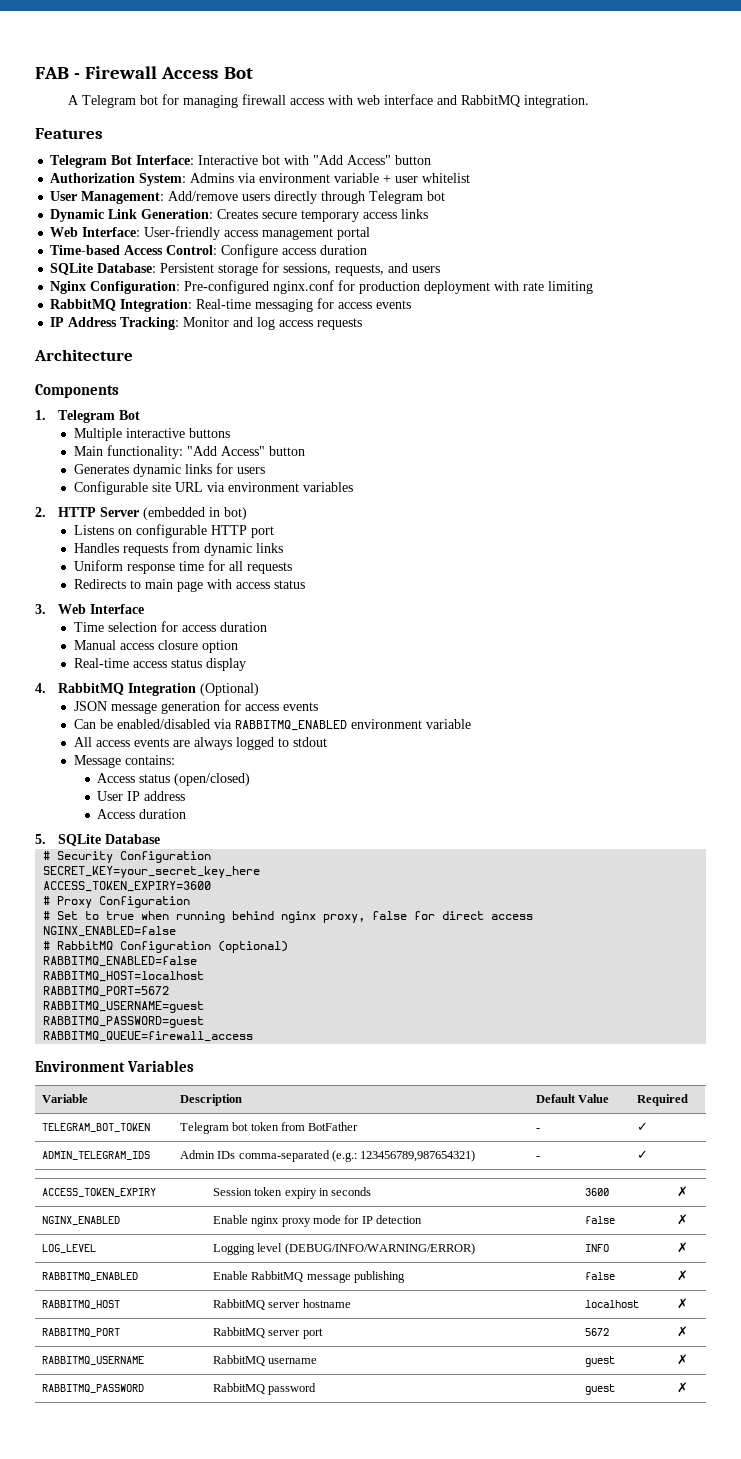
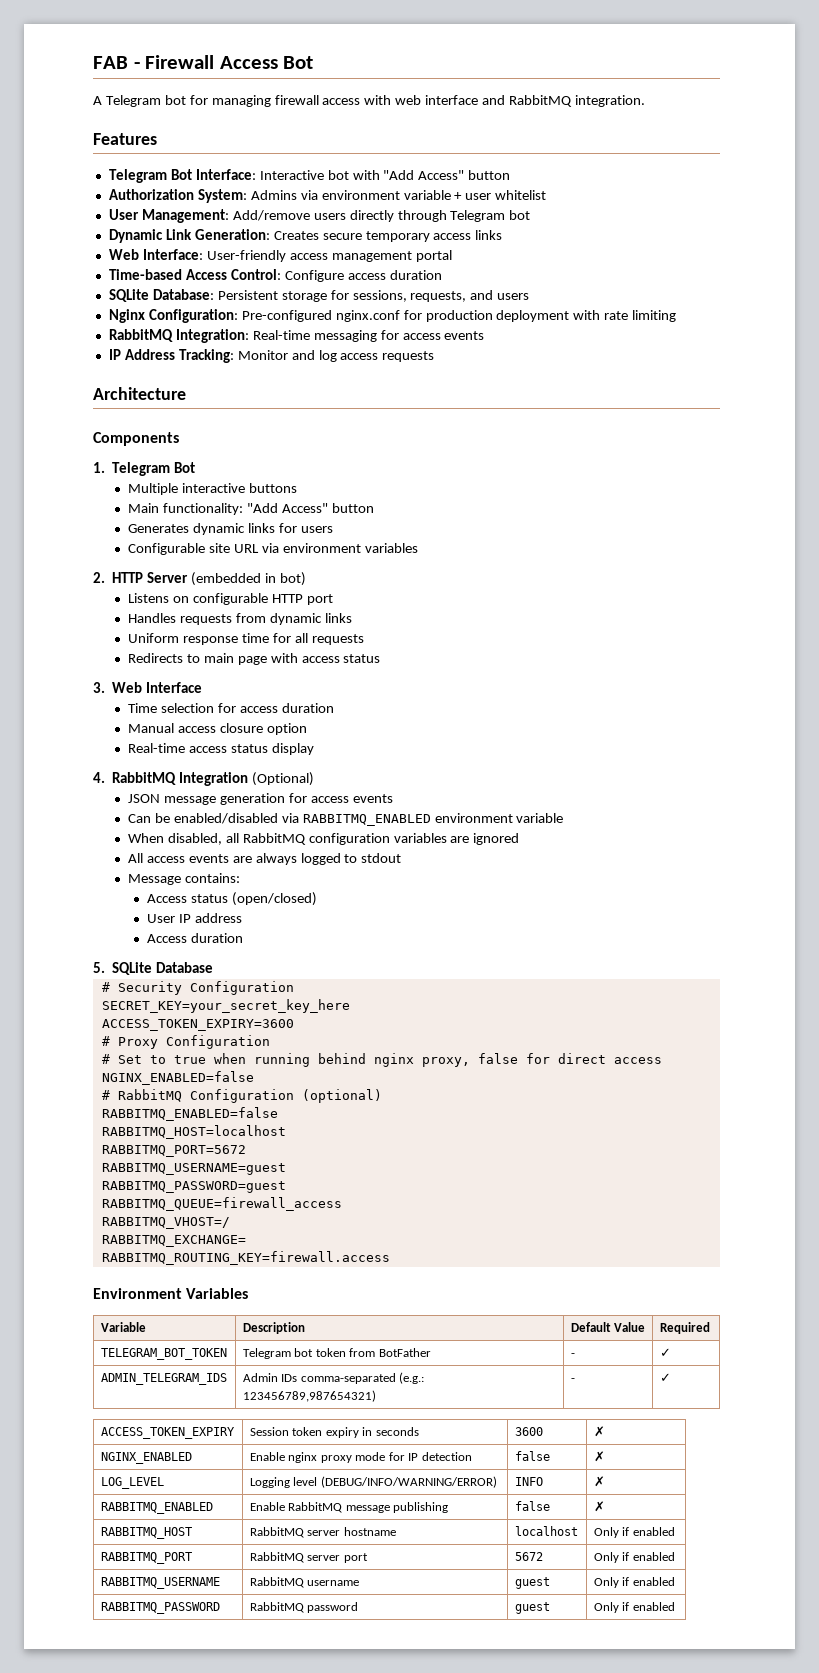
+ When disabled, all RabbitMQ configuration variables are ignored
+ RABBITMQ_VHOST=/
+ RABBITMQ_EXCHANGE=
+ RABBITMQ_ROUTING_KEY=firewall.access
- RABBITMQ_HOST | RabbitMQ server hostname | localhost | ✗
+ RABBITMQ_HOST | RabbitMQ server hostname | localhost | Only if enabled
- RABBITMQ_PORT | RabbitMQ server port | 5672 | ✗
+ RABBITMQ_PORT | RabbitMQ server port | 5672 | Only if enabled
- RABBITMQ_USERNAME | RabbitMQ username | guest | ✗
+ RABBITMQ_USERNAME | RabbitMQ username | guest | Only if enabled
- RABBITMQ_PASSWORD | RabbitMQ password | guest | ✗
+ RABBITMQ_PASSWORD | RabbitMQ password | guest | Only if enabled

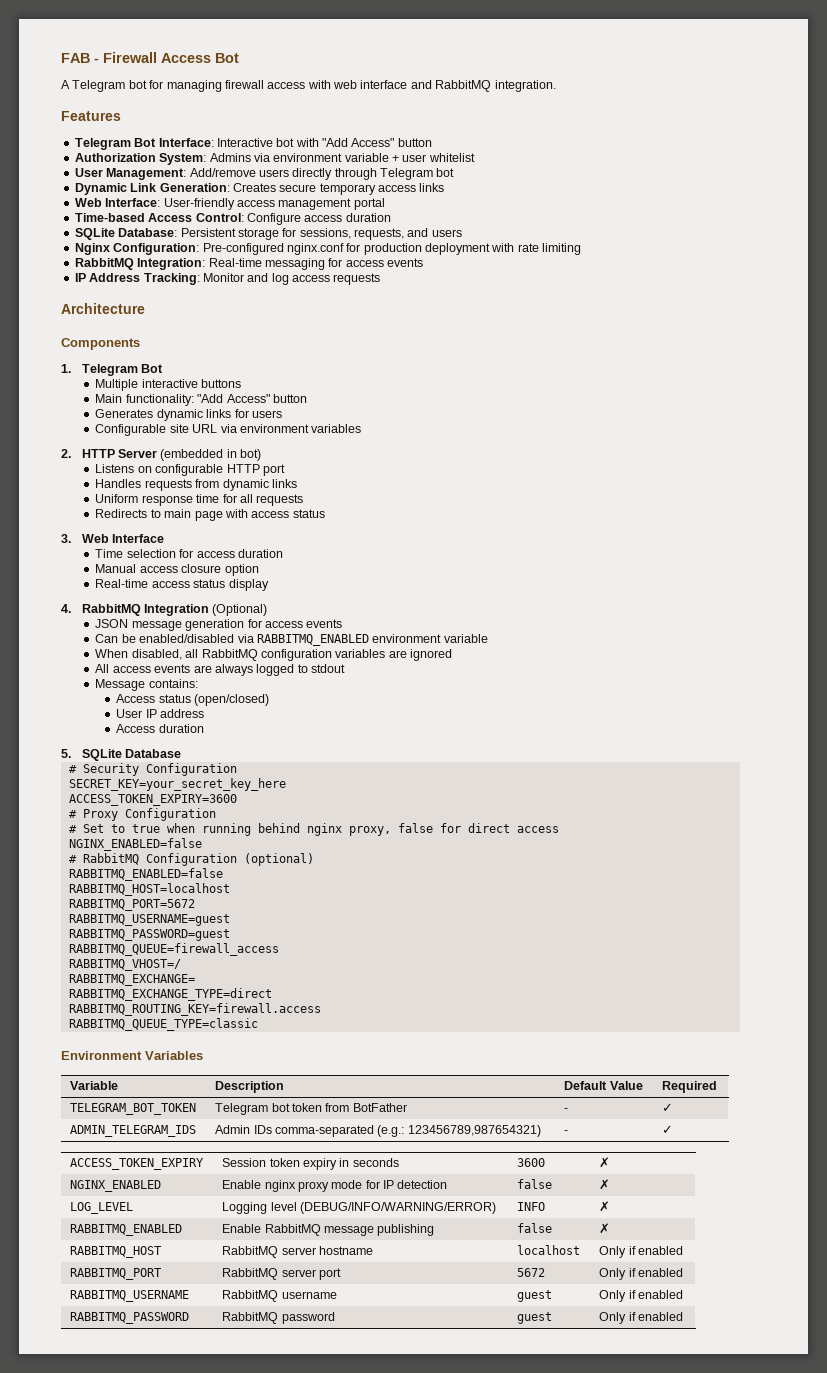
+ RABBITMQ_EXCHANGE_TYPE=direct
+ RABBITMQ_QUEUE_TYPE=classic

